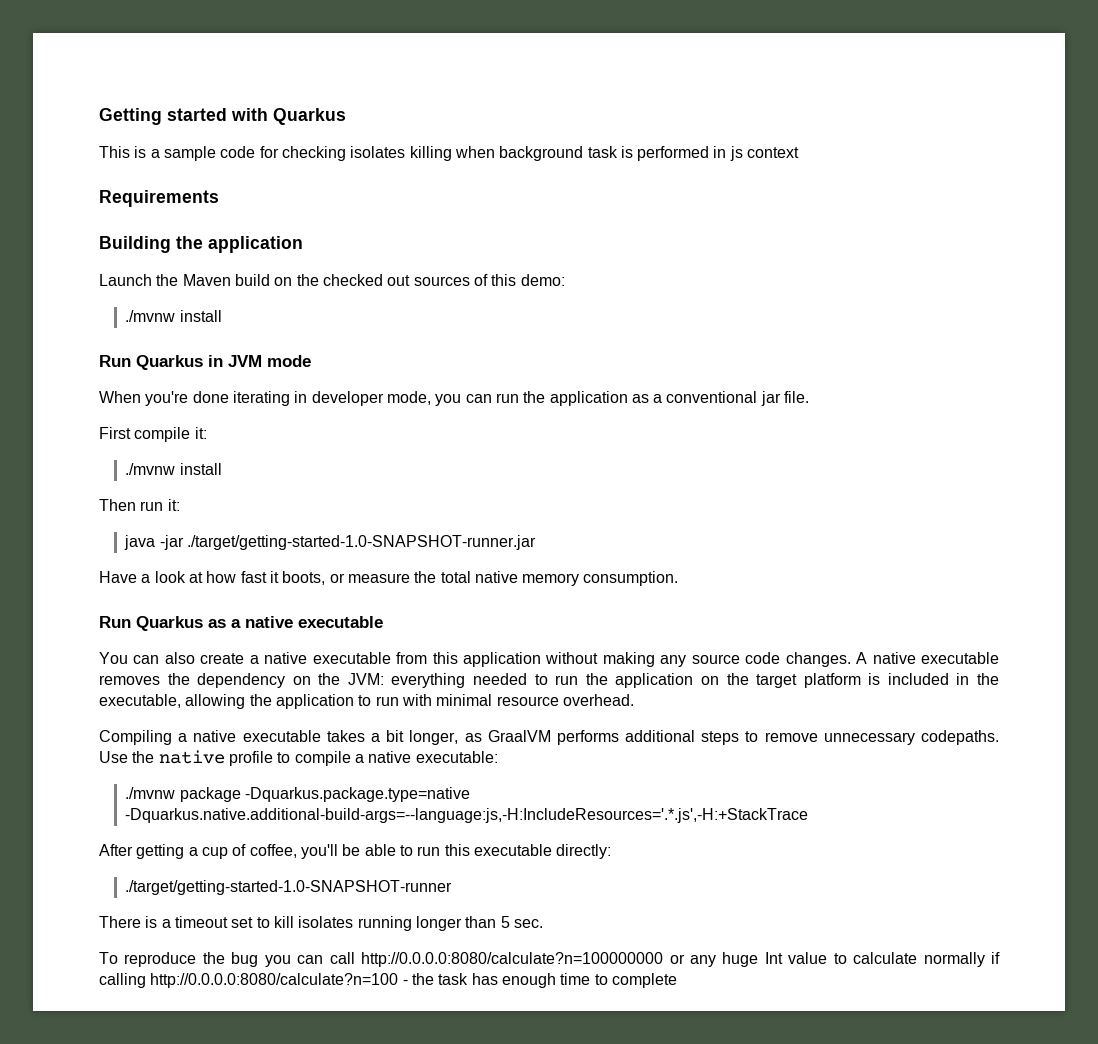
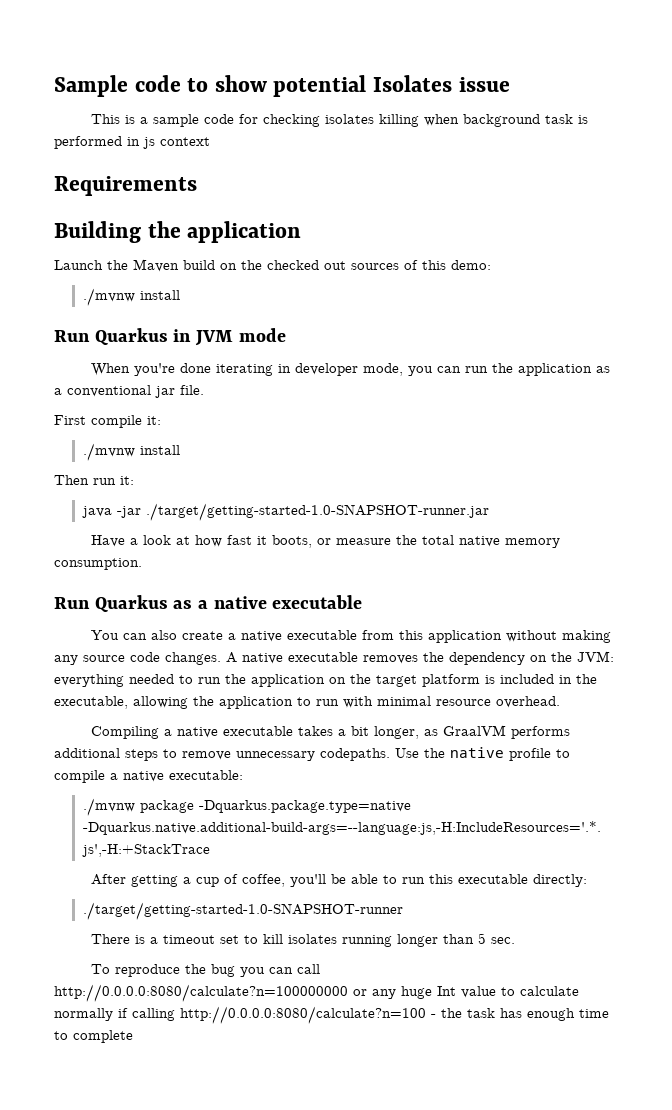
- Getting started with Quarkus
+ Sample code to show potential Isolates issue

